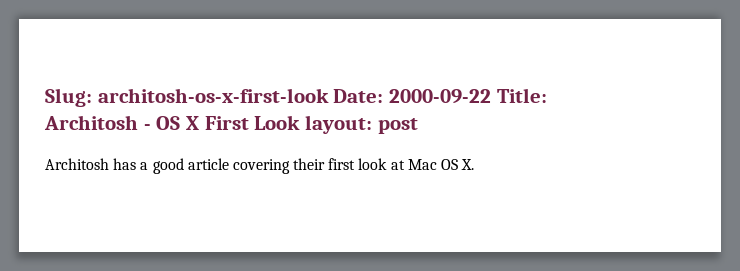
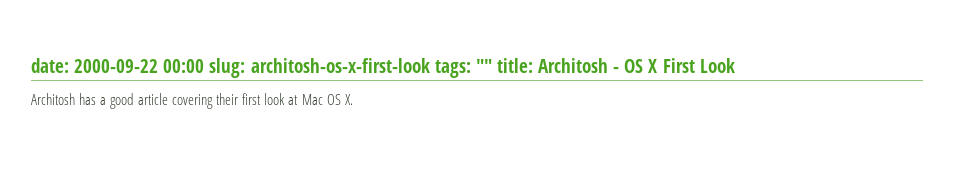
- Slug: architosh-os-x-first-look Date: 2000-09-22 Title: Architosh - OS X First Look layout: post
+ date: 2000-09-22 00:00 slug: architosh-os-x-first-look tags: "" title: Architosh - OS X First Look

